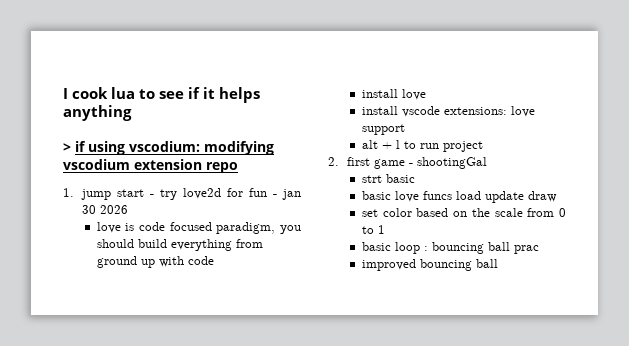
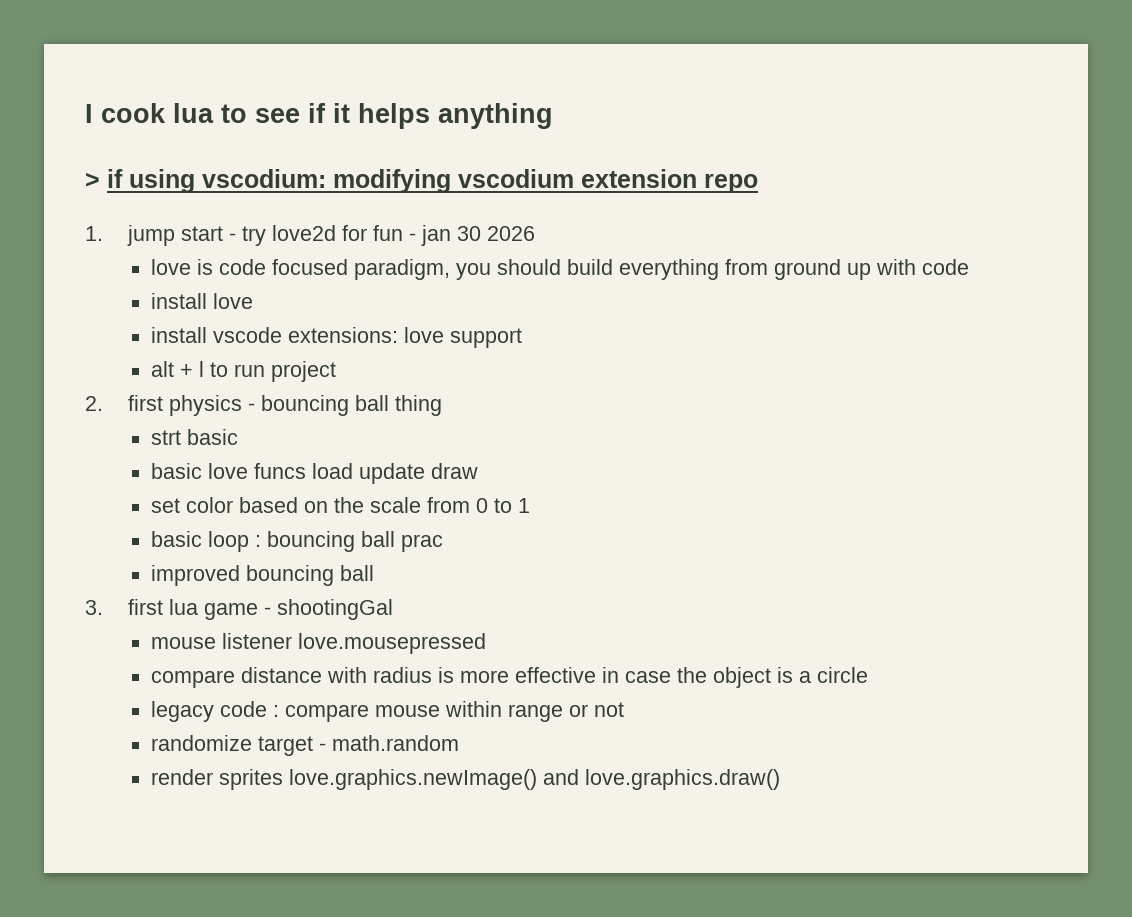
- 2. first game - shootingGal
+ 2. first physics - bouncing ball thing
+ 3. first lua game - shootingGal
+ mouse listener love.mousepressed
+ compare distance with radius is more effective in case the object is a circle
+ legacy code : compare mouse within range or not
+ randomize target - math.random
+ render sprites love.graphics.newImage() and love.graphics.draw()

